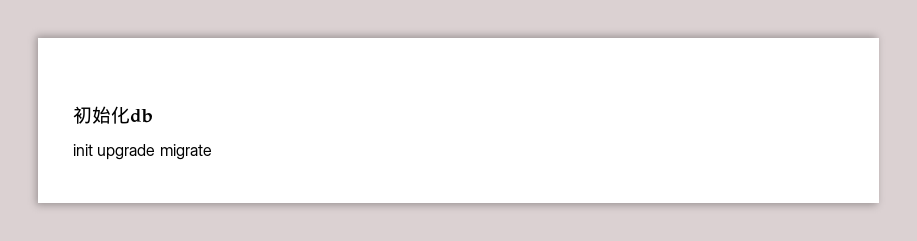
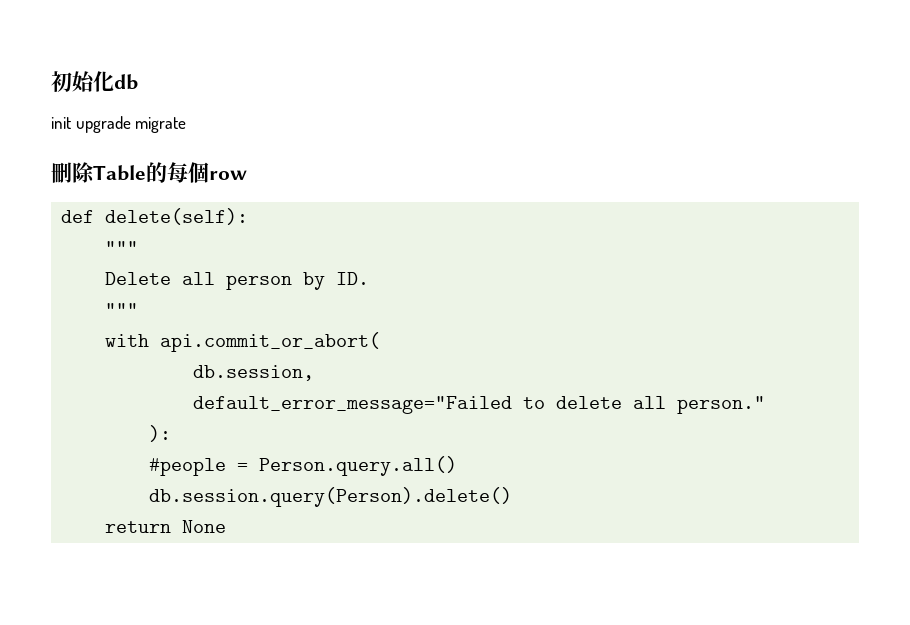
+ 刪除Table的每個row
+ def delete(self):
+ """
+ Delete all person by ID.
+ """
+ with api.commit_or_abort(
+ db.session,
+ default_error_message="Failed to delete all person."
+ ):
+ #people = Person.query.all()
+ db.session.query(Person).delete()
+ return None

